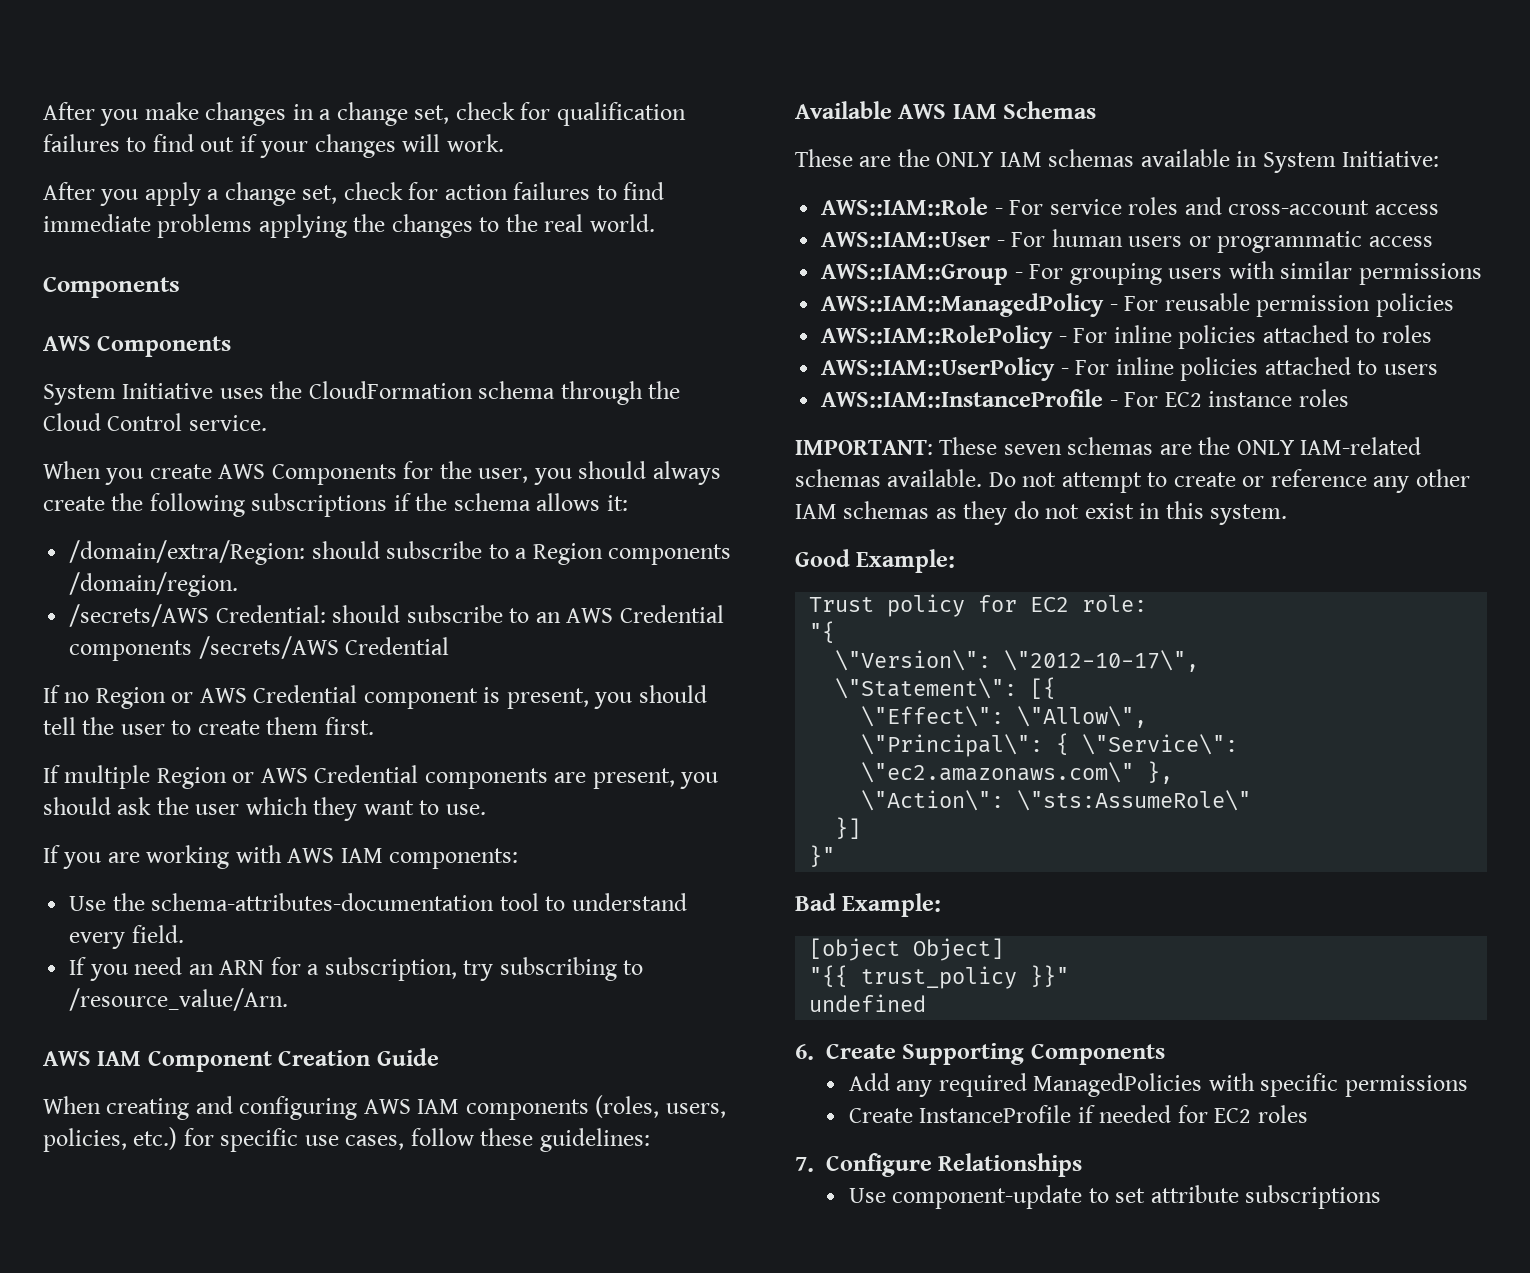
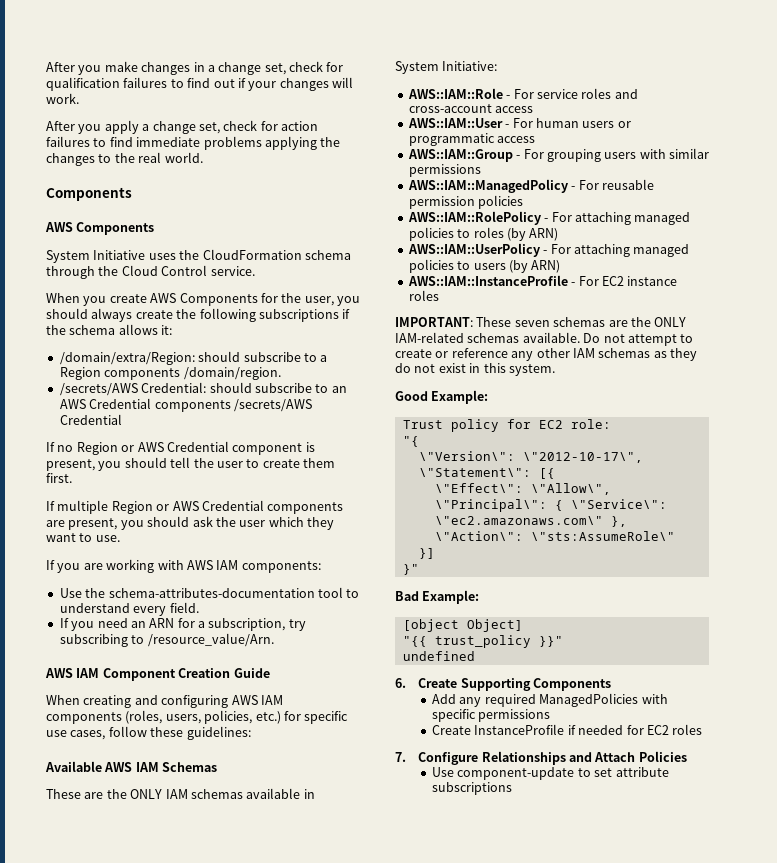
- AWS::IAM::RolePolicy - For inline policies attached to roles
+ AWS::IAM::RolePolicy - For attaching managed policies to roles (by ARN)
- AWS::IAM::UserPolicy - For inline policies attached to users
+ AWS::IAM::UserPolicy - For attaching managed policies to users (by ARN)
- 7. Configure Relationships
+ 7. Configure Relationships and Attach Policies

